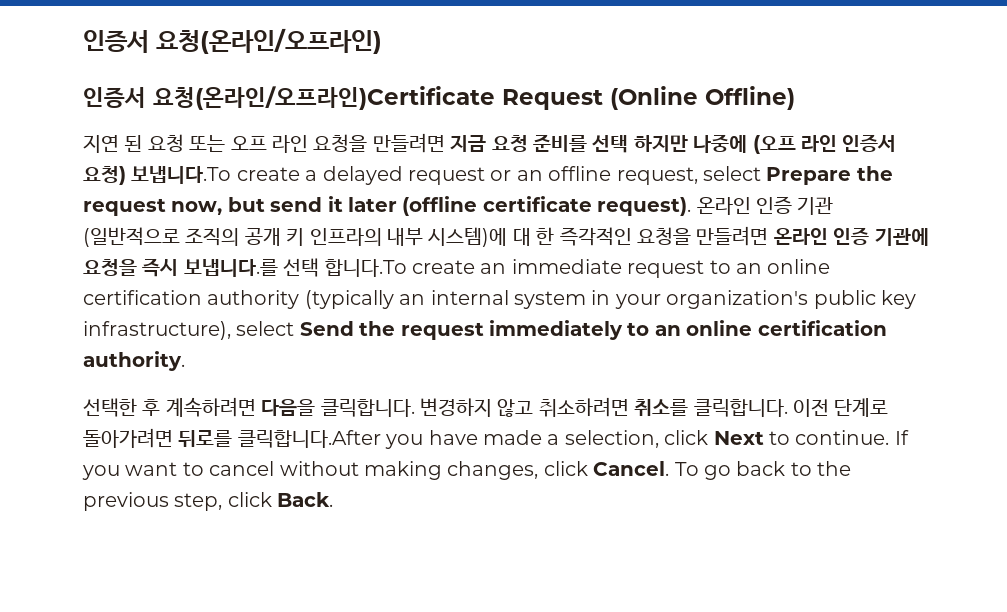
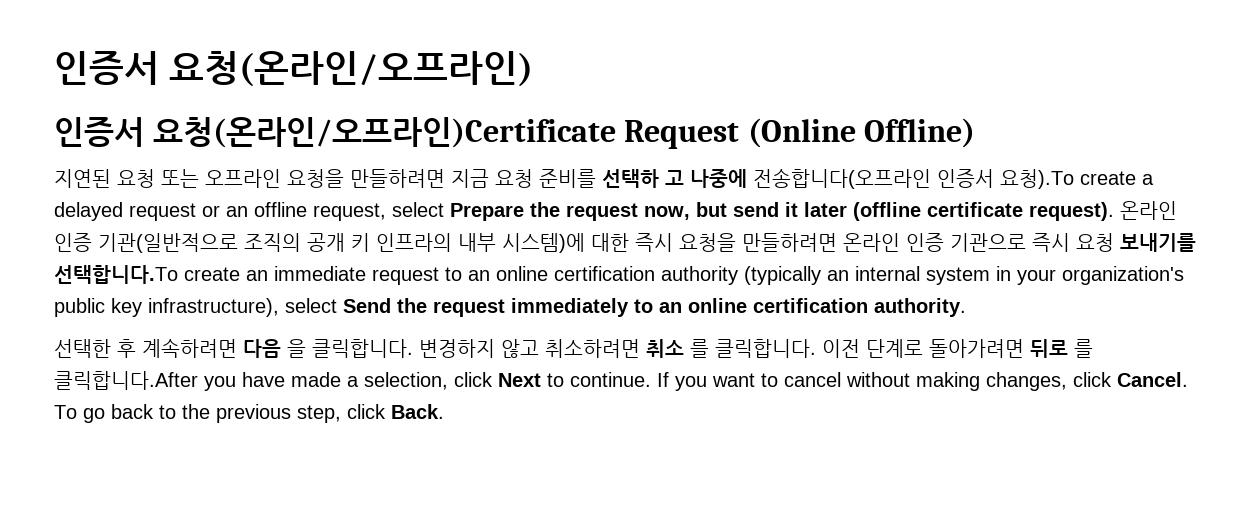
- 지연 된 요청 또는 오프 라인 요청을 만들려면 지금 요청 준비를 선택 하지만 나중에 (오프 라인 인증서 요청) 보냅니다.To create a delayed request or an offline request, select Prepare the request now, but send it later (offline certificate request).
+ 지연된 요청 또는 오프라인 요청을 만들하려면 지금 요청 준비를 선택하 고 나중에 전송합니다(오프라인 인증서 요청).To create a delayed request or an offline request, select Prepare the request now, but send it later (offline certificate request).
- 온라인 인증 기관 (일반적으로 조직의 공개 키 인프라의 내부 시스템)에 대 한 즉각적인 요청을 만들려면 온라인 인증 기관에 요청을 즉시 보냅니다.를 선택 합니다.To create an immediate request to an online certification authority (typically an internal system in your organization's public key infrastructure), select Send the request immediately to an online certification authority.
+ 온라인 인증 기관(일반적으로 조직의 공개 키 인프라의 내부 시스템)에 대한 즉시 요청을 만들하려면 온라인 인증 기관으로 즉시 요청 보내기를 선택합니다.To create an immediate request to an online certification authority (typically an internal system in your organization's public key infrastructure), select Send the request immediately to an online certification authority.
- 선택한 후 계속하려면 다음을 클릭합니다.
+ 선택한 후 계속하려면 다음 을 클릭합니다.
- 변경하지 않고 취소하려면 취소를 클릭합니다.
+ 변경하지 않고 취소하려면 취소 를 클릭합니다.
- 이전 단계로 돌아가려면 뒤로를 클릭합니다.After you have made a selection, click Next to continue.
+ 이전 단계로 돌아가려면 뒤로 를 클릭합니다.After you have made a selection, click Next to continue.

